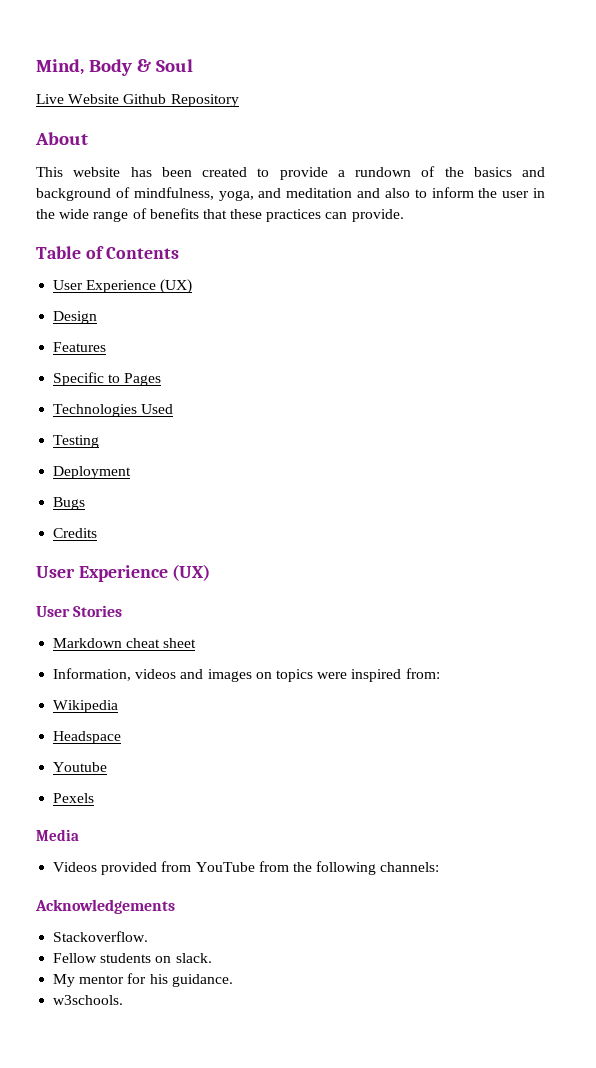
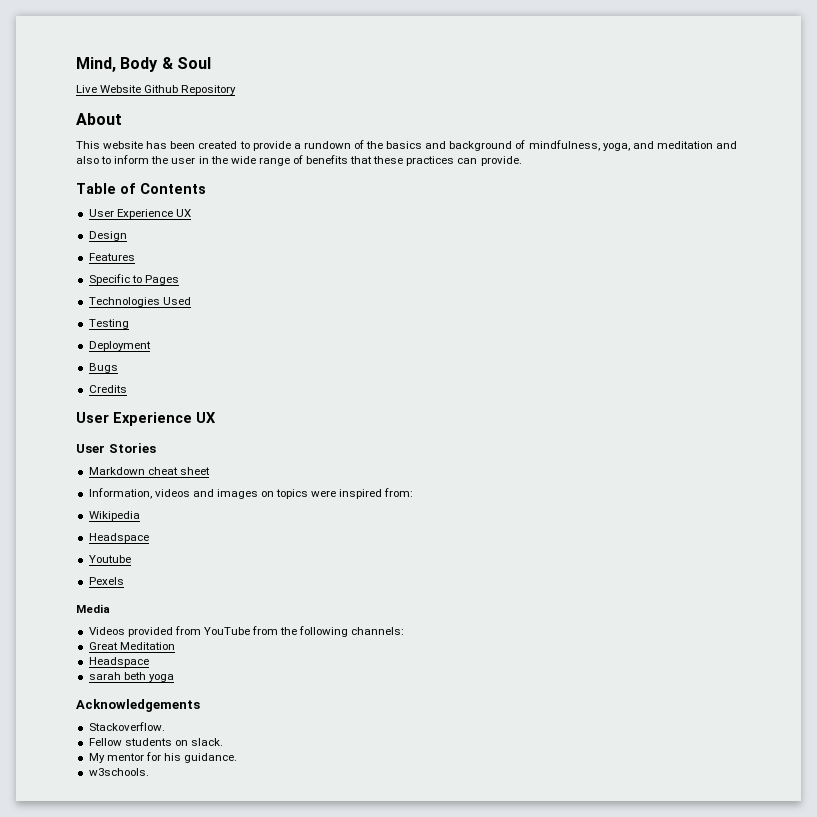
  Table of Contents
- User Experience (UX)
+ User Experience UX
  Credits
- User Experience (UX)
+ User Experience UX
+ Great Meditation
+ Headspace
+ sarah beth yoga

